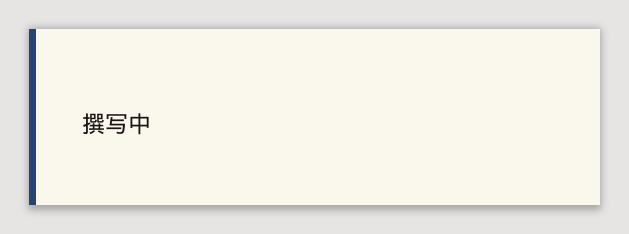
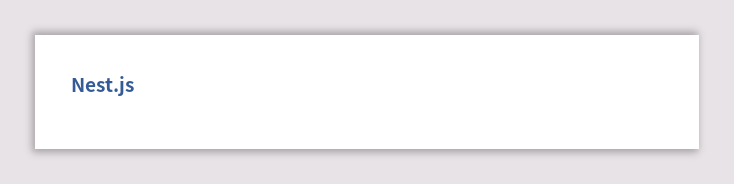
- 撰写中
+ Nest.js

